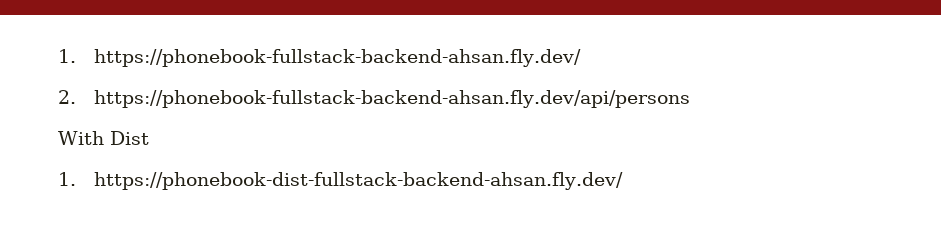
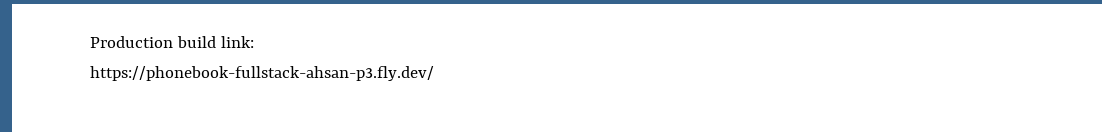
- 1. https://phonebook-fullstack-backend-ahsan.fly.dev/
- 2. https://phonebook-fullstack-backend-ahsan.fly.dev/api/persons
- With Dist
- 1. https://phonebook-dist-fullstack-backend-ahsan.fly.dev/
+ Production build link:
+ https://phonebook-fullstack-ahsan-p3.fly.dev/

